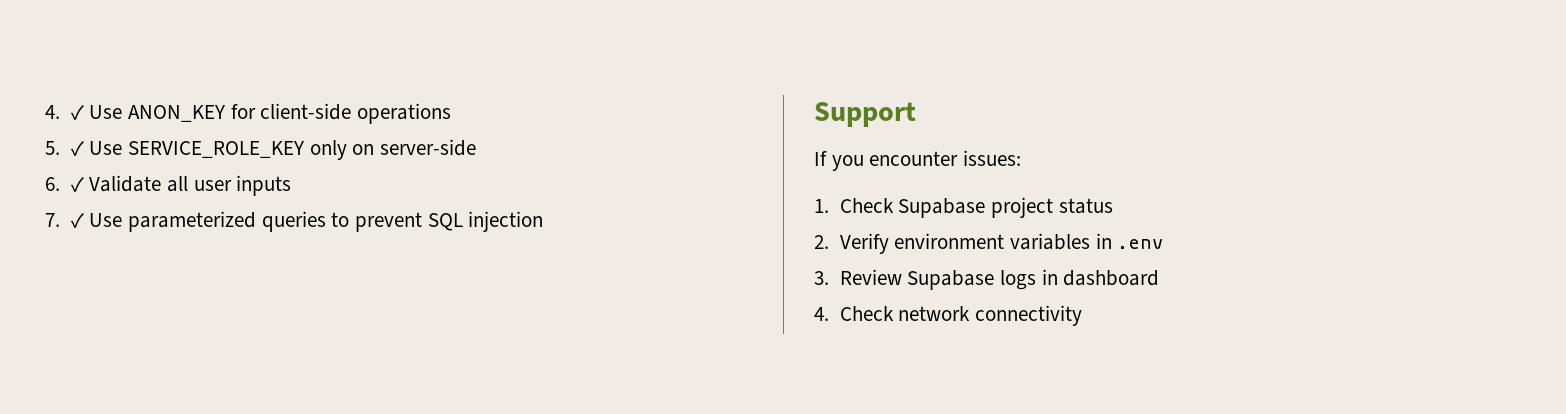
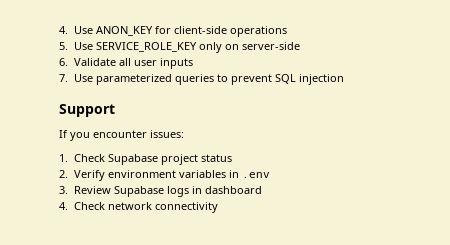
- 4. ✓ Use ANON_KEY for client-side operations
+ 4. Use ANON_KEY for client-side operations
- 5. ✓ Use SERVICE_ROLE_KEY only on server-side
+ 5. Use SERVICE_ROLE_KEY only on server-side
- 6. ✓ Validate all user inputs
+ 6. Validate all user inputs
- 7. ✓ Use parameterized queries to prevent SQL injection
+ 7. Use parameterized queries to prevent SQL injection

